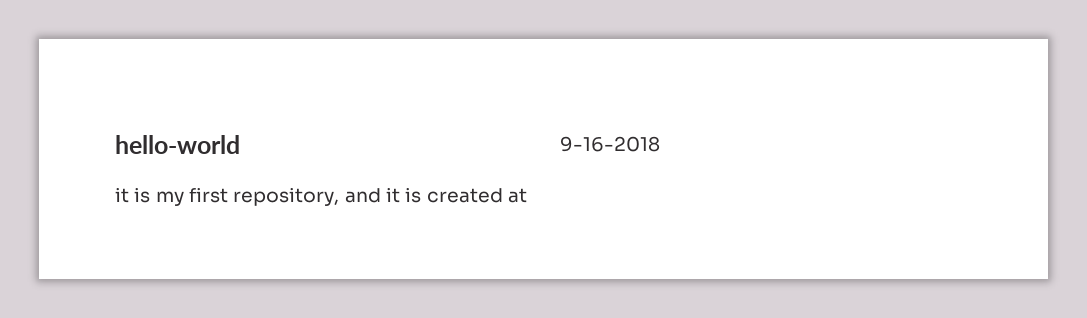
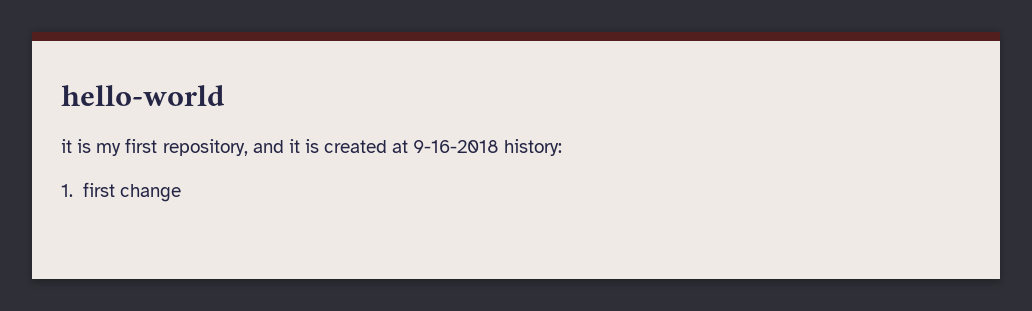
- it is my first repository, and it is created at 9-16-2018
+ it is my first repository, and it is created at 9-16-2018 history:
+ 1. first change

